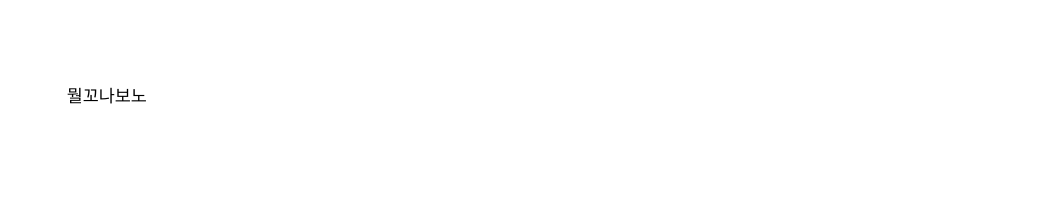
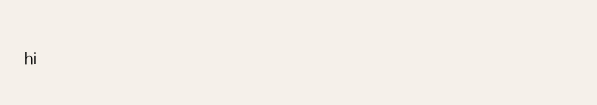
- 뭘꼬나보노
+ hi

